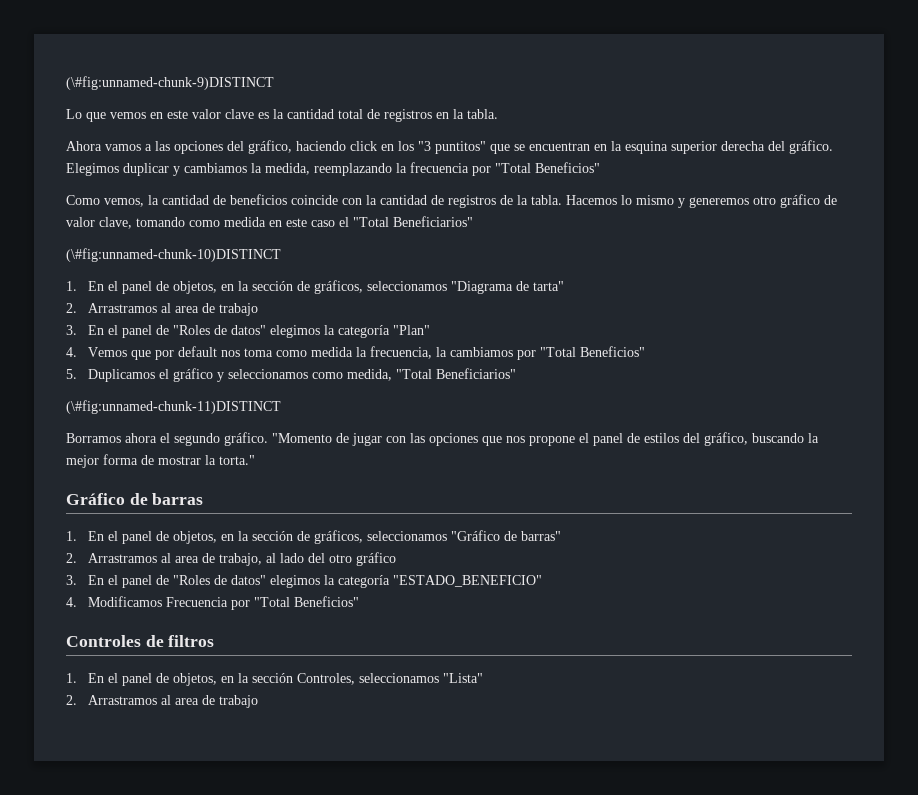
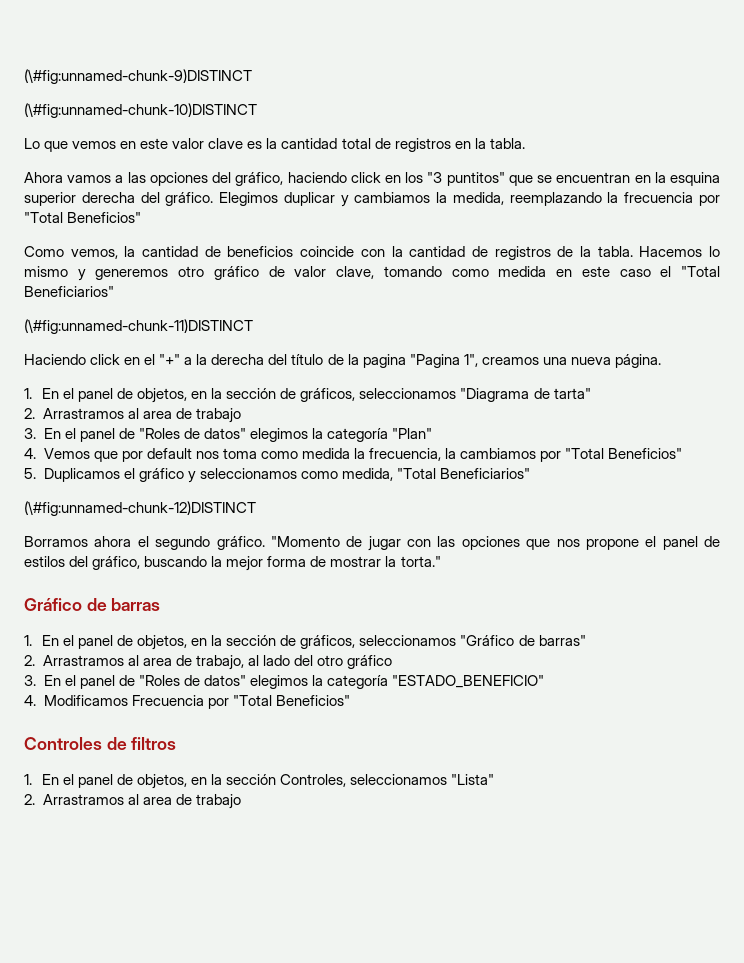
+ (\#fig:unnamed-chunk-10)DISTINCT
- (\#fig:unnamed-chunk-10)DISTINCT
+ (\#fig:unnamed-chunk-11)DISTINCT
+ Haciendo click en el "+" a la derecha del título de la pagina "Pagina 1", creamos una nueva página.
- (\#fig:unnamed-chunk-11)DISTINCT
+ (\#fig:unnamed-chunk-12)DISTINCT

